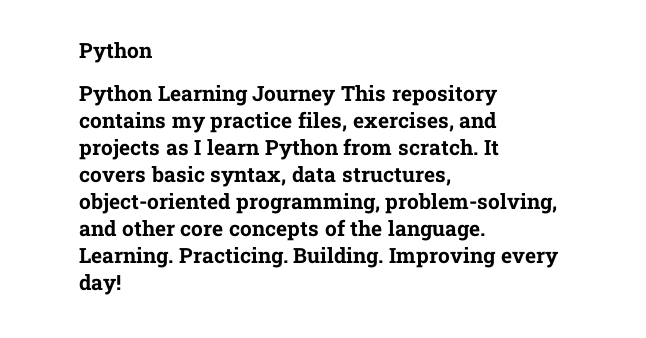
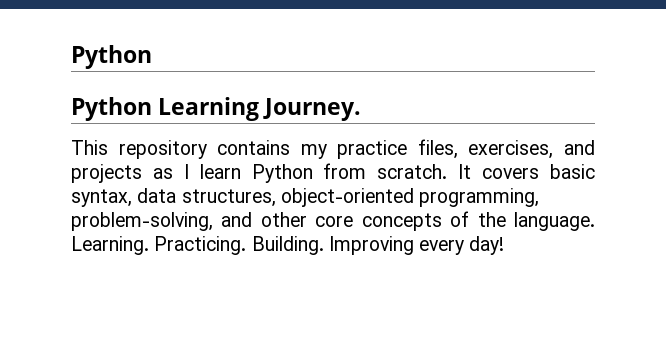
- Python Learning Journey This repository contains my practice files, exercises, and projects as I learn Python from scratch.
+ Python Learning Journey.
+ This repository contains my practice files, exercises, and projects as I learn Python from scratch.

